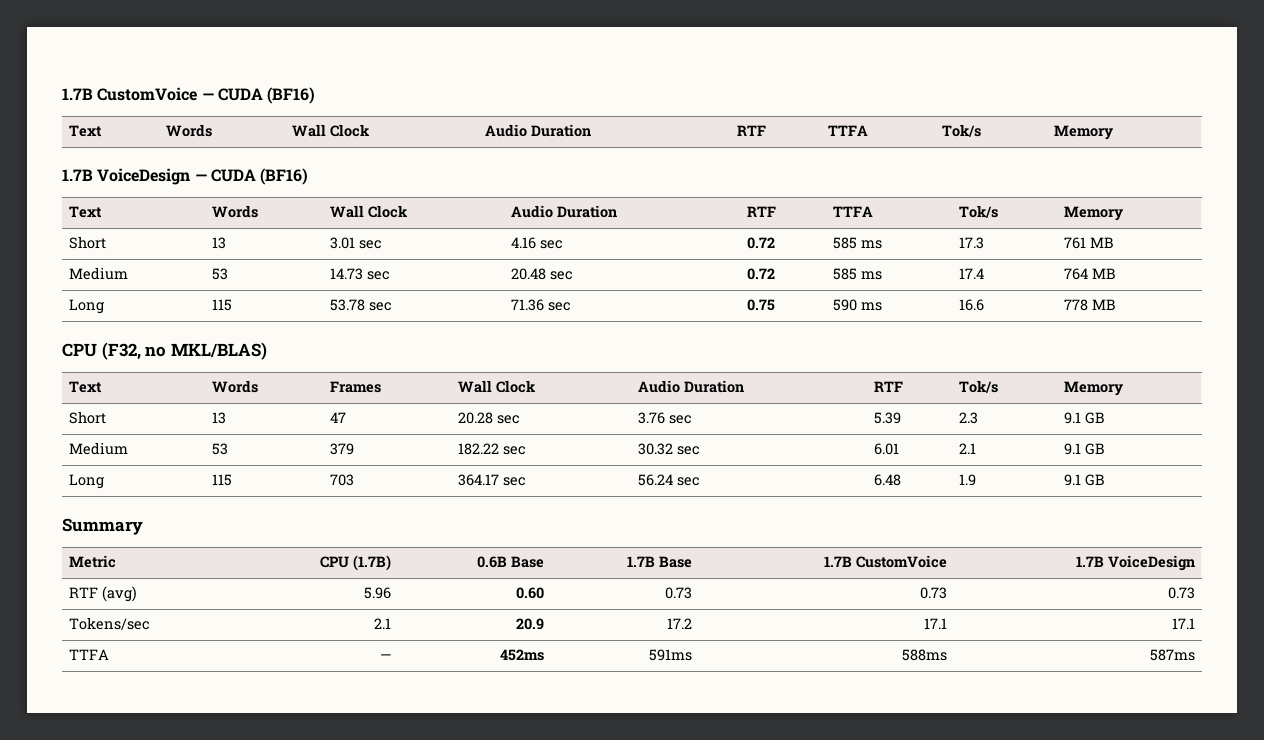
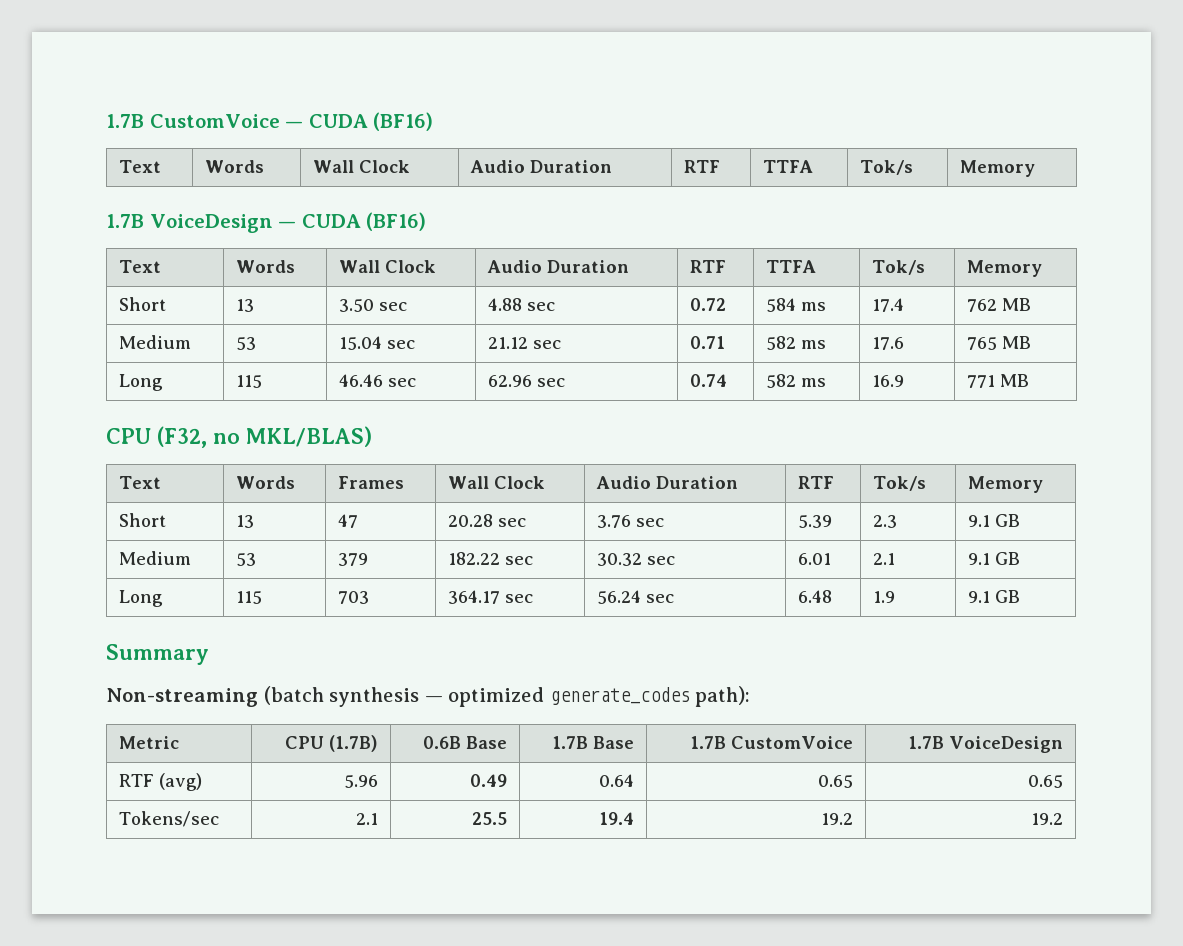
- Short | 13 | 3.01 sec | 4.16 sec | 0.72 | 585 ms | 17.3 | 761 MB
+ Short | 13 | 3.50 sec | 4.88 sec | 0.72 | 584 ms | 17.4 | 762 MB
- Medium | 53 | 14.73 sec | 20.48 sec | 0.72 | 585 ms | 17.4 | 764 MB
+ Medium | 53 | 15.04 sec | 21.12 sec | 0.71 | 582 ms | 17.6 | 765 MB
- Long | 115 | 53.78 sec | 71.36 sec | 0.75 | 590 ms | 16.6 | 778 MB
+ Long | 115 | 46.46 sec | 62.96 sec | 0.74 | 582 ms | 16.9 | 771 MB
+ Non-streaming (batch synthesis — optimized generate_codes path):
- RTF (avg) | 5.96 | 0.60 | 0.73 | 0.73 | 0.73
- Tokens/sec | 2.1 | 20.9 | 17.2 | 17.1 | 17.1
- TTFA | — | 452ms | 591ms | 588ms | 587ms
+ RTF (avg) | 5.96 | 0.49 | 0.64 | 0.65 | 0.65
+ Tokens/sec | 2.1 | 25.5 | 19.4 | 19.2 | 19.2

